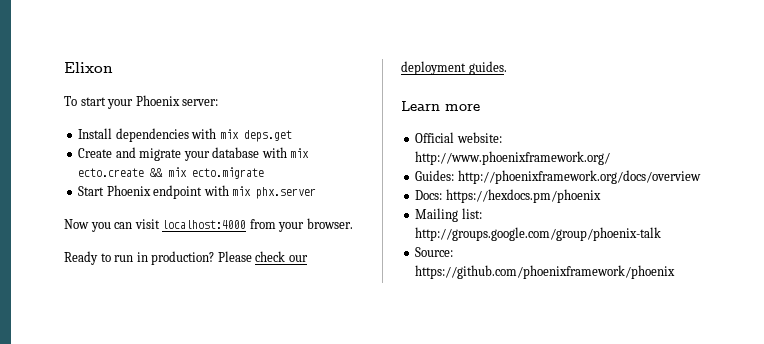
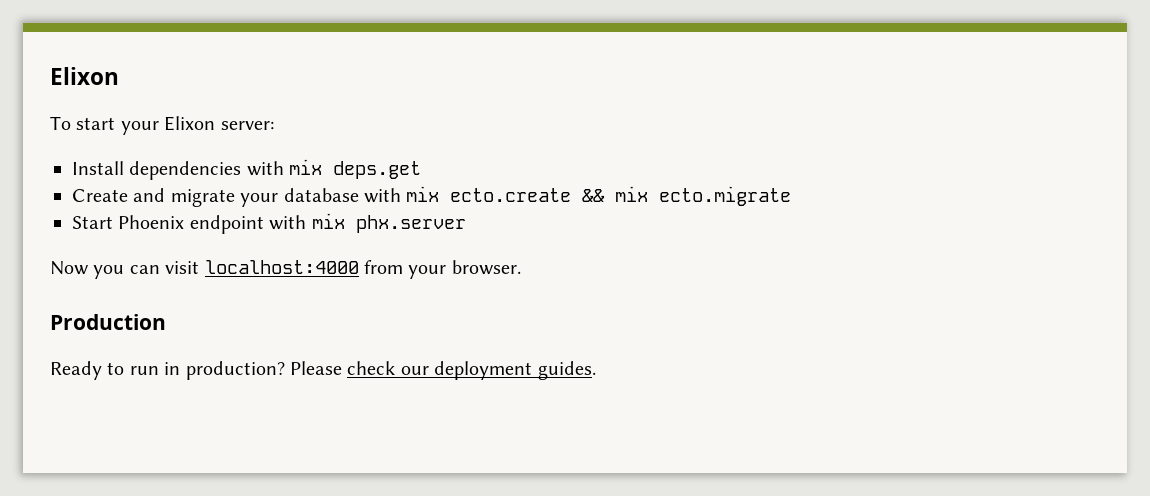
- To start your Phoenix server:
+ To start your Elixon server:
+ Production
- Learn more
- Official website: http://www.phoenixframework.org/
- Guides: http://phoenixframework.org/docs/overview
- Docs: https://hexdocs.pm/phoenix
- Mailing list: http://groups.google.com/group/phoenix-talk
- Source: https://github.com/phoenixframework/phoenix

